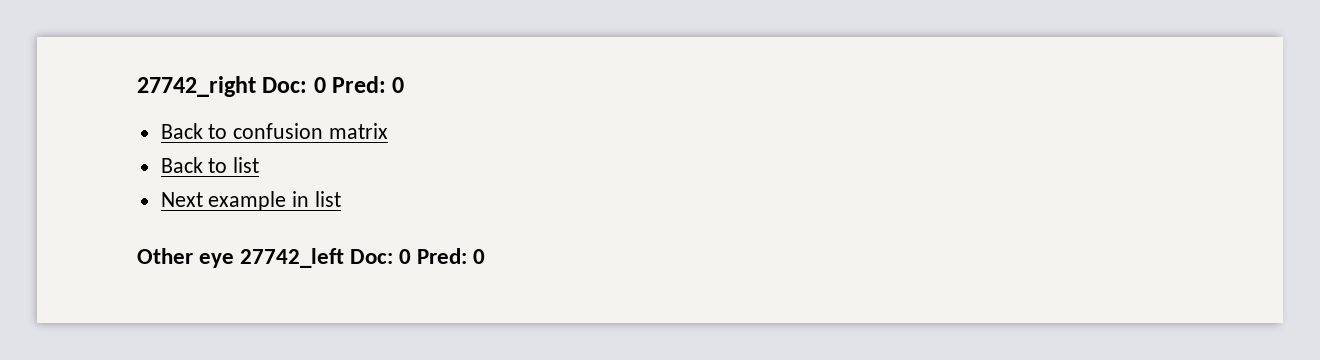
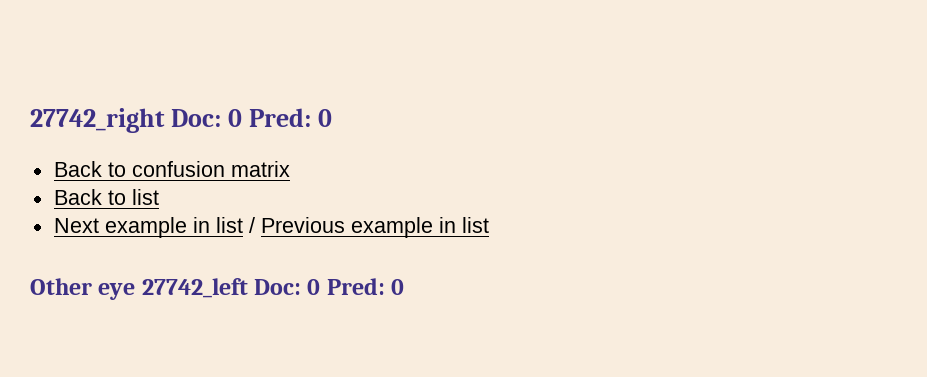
- Next example in list
+ Next example in list / Previous example in list

